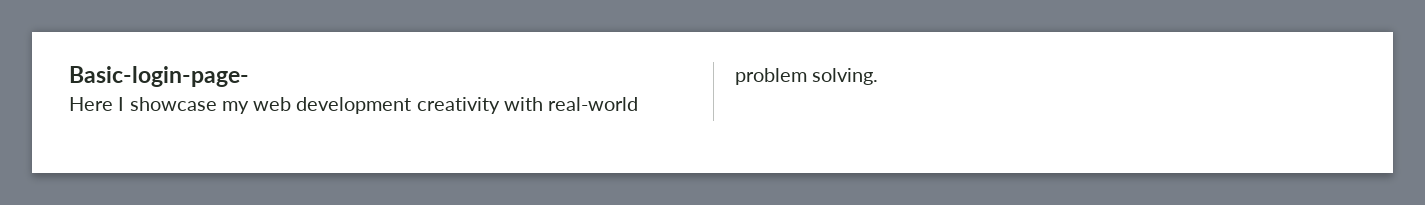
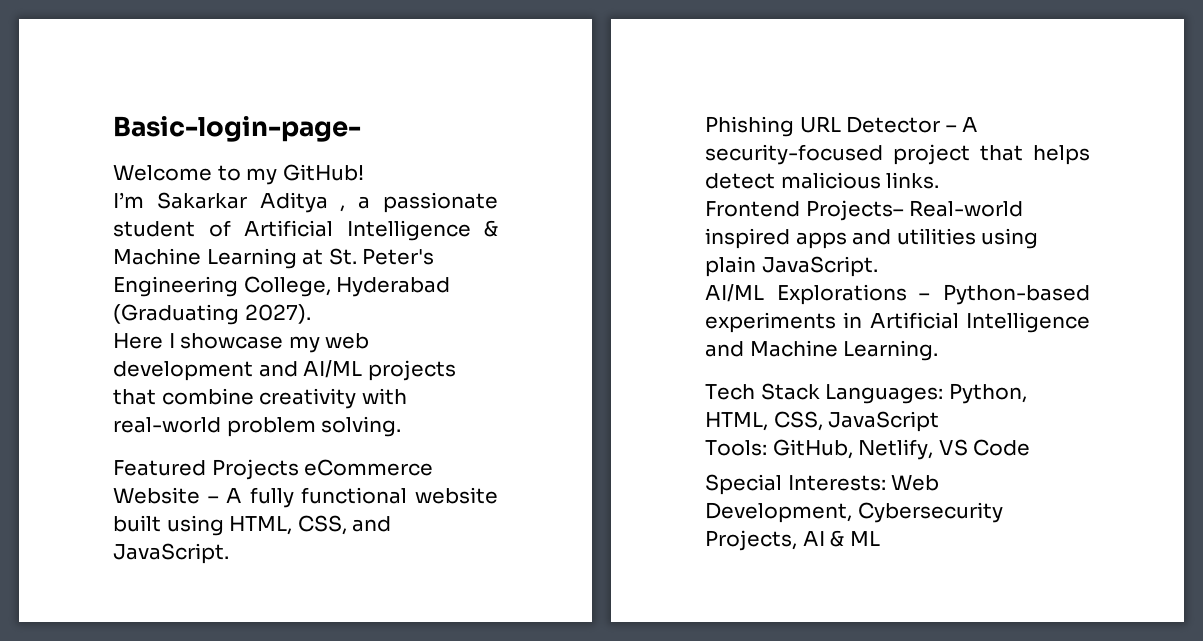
+ Welcome to my GitHub!
+ I’m Sakarkar Aditya , a passionate student of Artificial Intelligence & Machine Learning at St. Peter's Engineering College, Hyderabad (Graduating 2027).
- Here I showcase my web development creativity with real-world problem solving.
+ Here I showcase my web development and AI/ML projects that combine creativity with real-world problem solving.
+ Featured Projects eCommerce Website – A fully functional website built using HTML, CSS, and JavaScript.
+ Phishing URL Detector – A security-focused project that helps detect malicious links.
+ Frontend Projects– Real-world inspired apps and utilities using plain JavaScript.
+ AI/ML Explorations – Python-based experiments in Artificial Intelligence and Machine Learning.
+ Tech Stack Languages: Python, HTML, CSS, JavaScript
+ Tools: GitHub, Netlify, VS Code
+ Special Interests: Web Development, Cybersecurity Projects, AI & ML

